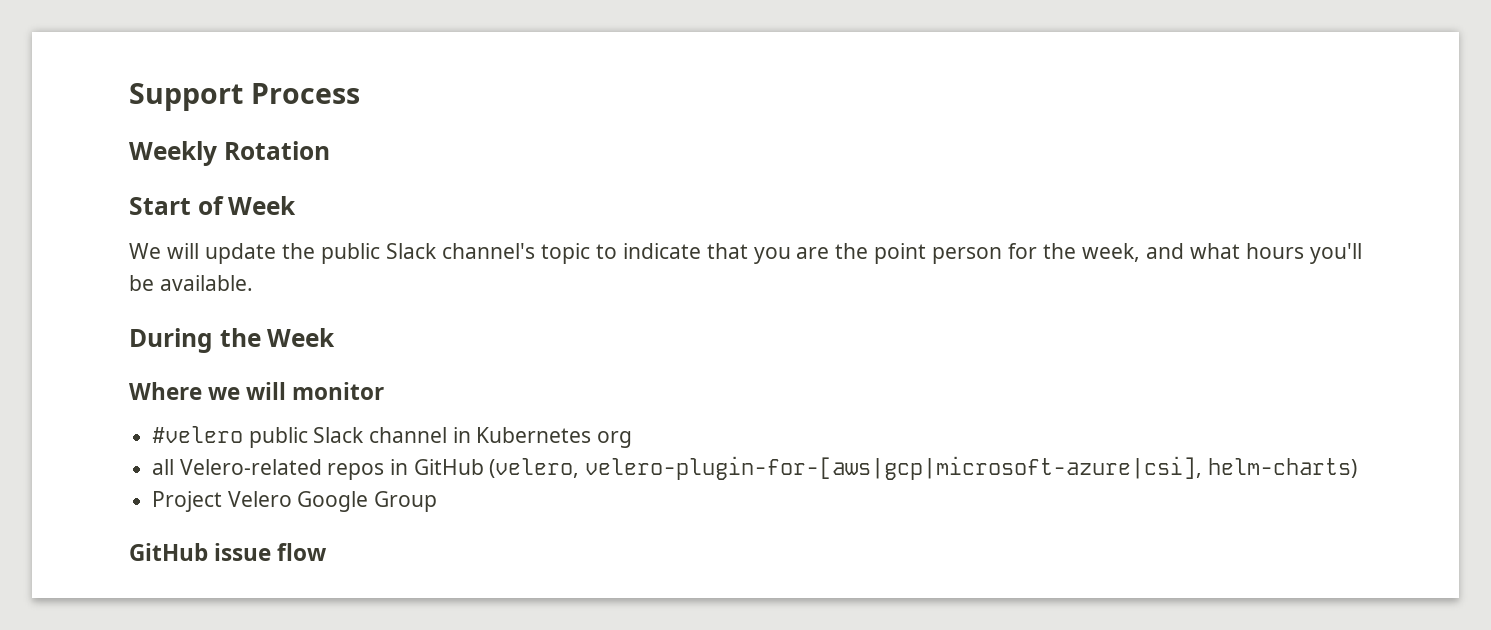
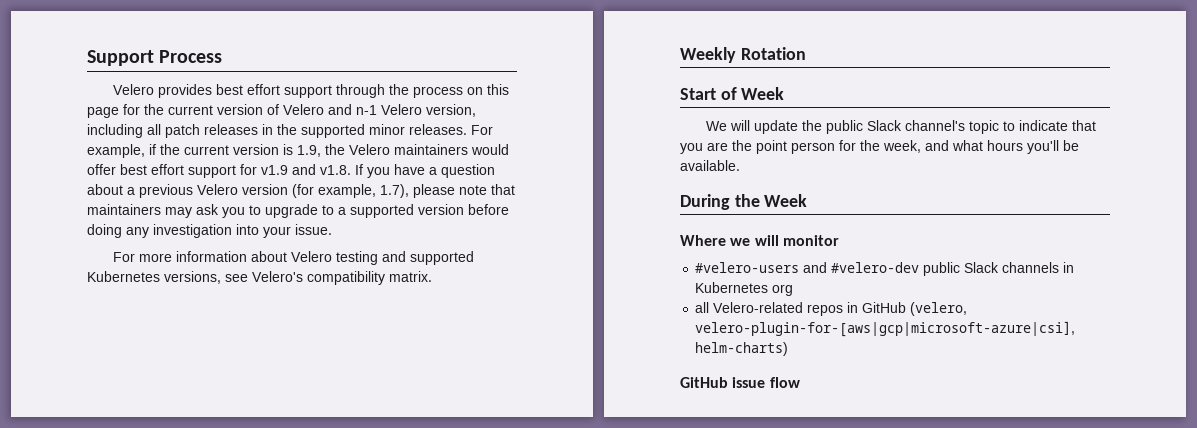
+ Velero provides best effort support through the process on this page for the current version of Velero and n-1 Velero version, including all patch releases in the supported minor releases. For example, if the current version is 1.9, the Velero maintainers would offer best effort support for v1.9 and v1.8. If you have a question about a previous Velero version (for example, 1.7), please note that maintainers may ask you to upgrade to a supported version before doing any investigation into your issue.
+ For more information about Velero testing and supported Kubernetes versions, see Velero's compatibility matrix.
- #velero public Slack channel in Kubernetes org
+ #velero-users and #velero-dev public Slack channels in Kubernetes org
- Project Velero Google Group

